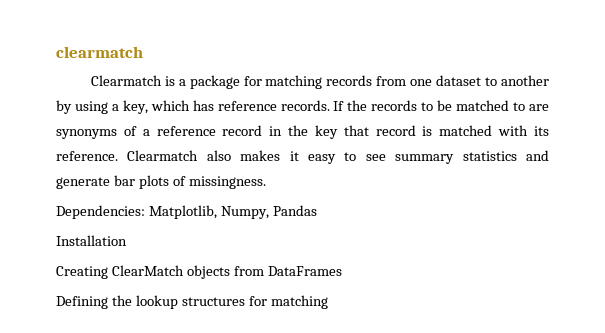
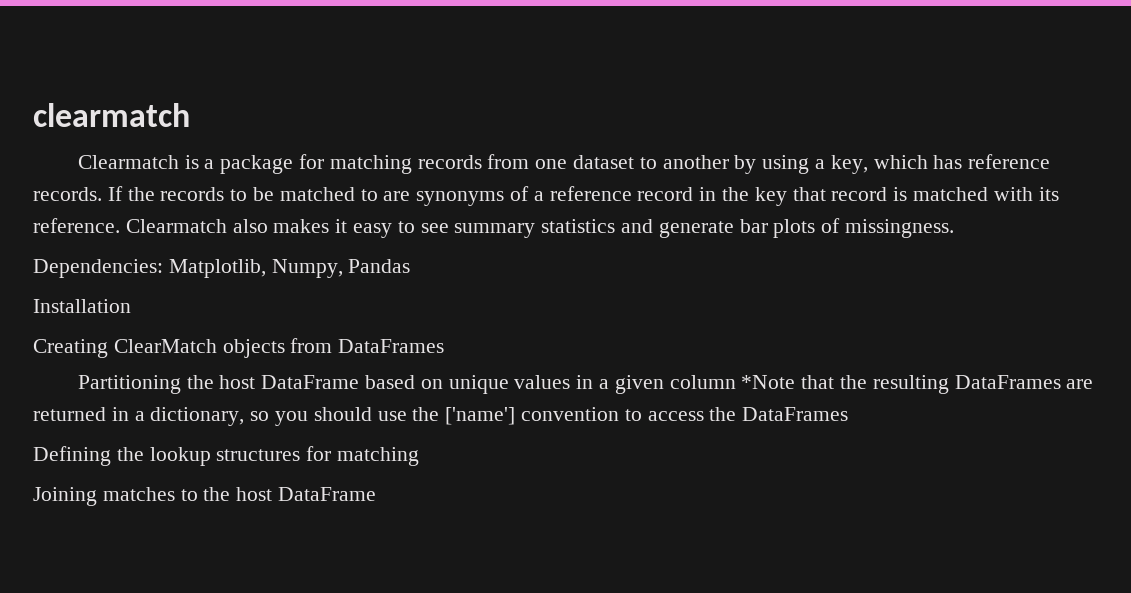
+ Partitioning the host DataFrame based on unique values in a given column *Note that the resulting DataFrames are returned in a dictionary, so you should use the ['name'] convention to access the DataFrames
+ Joining matches to the host DataFrame

